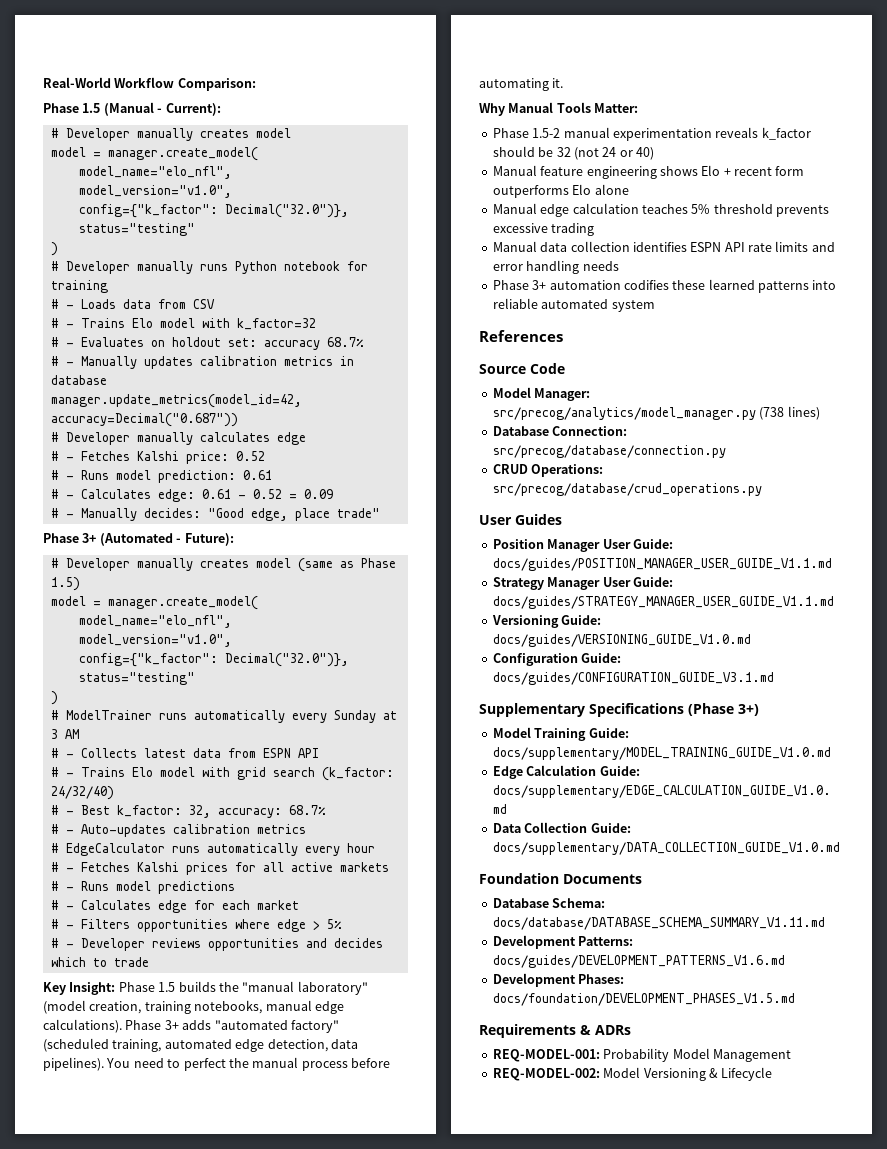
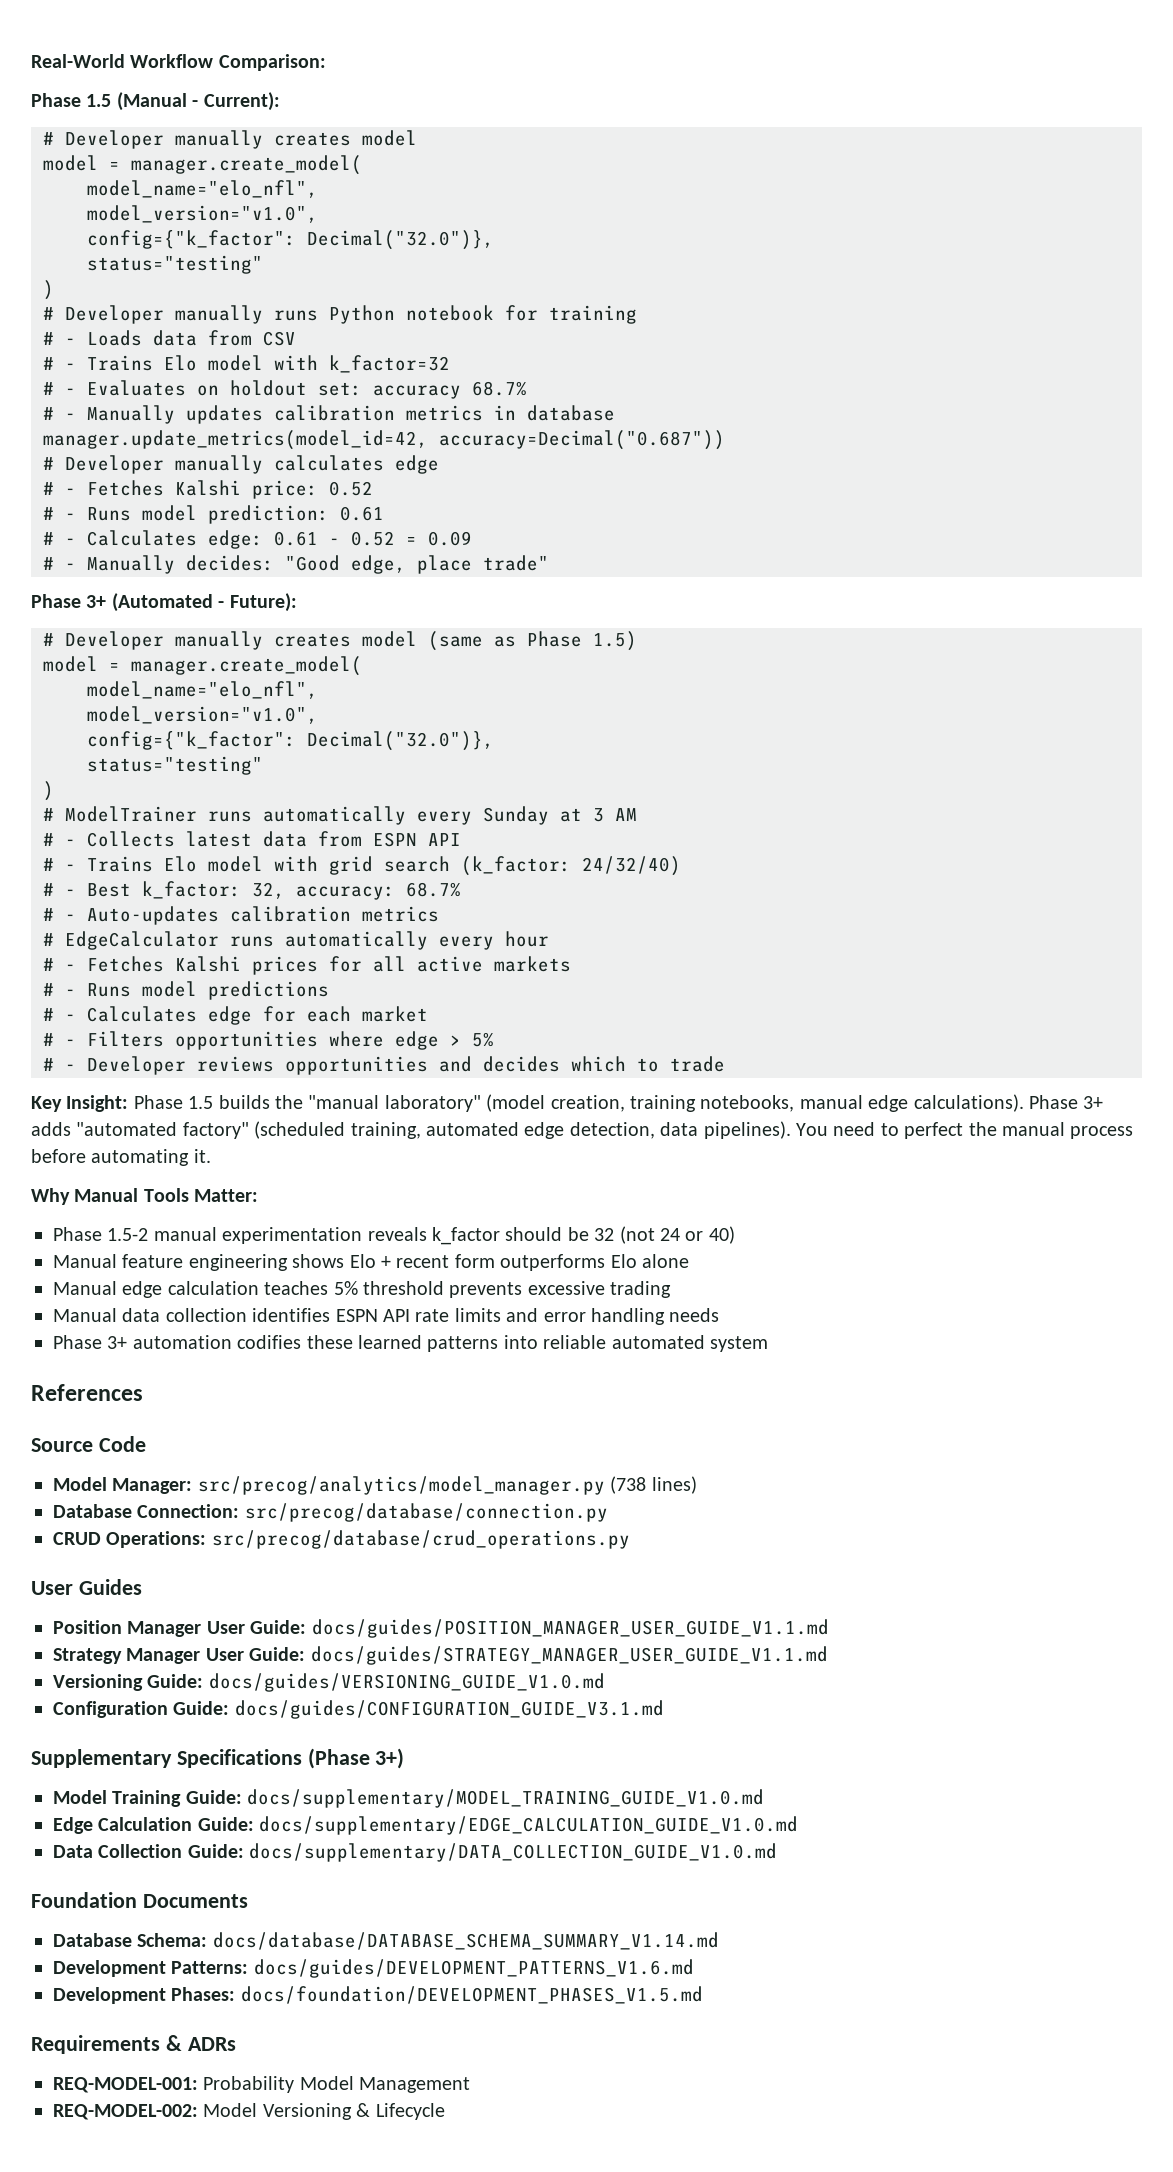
- Database Schema: docs/database/DATABASE_SCHEMA_SUMMARY_V1.11.md
+ Database Schema: docs/database/DATABASE_SCHEMA_SUMMARY_V1.14.md

